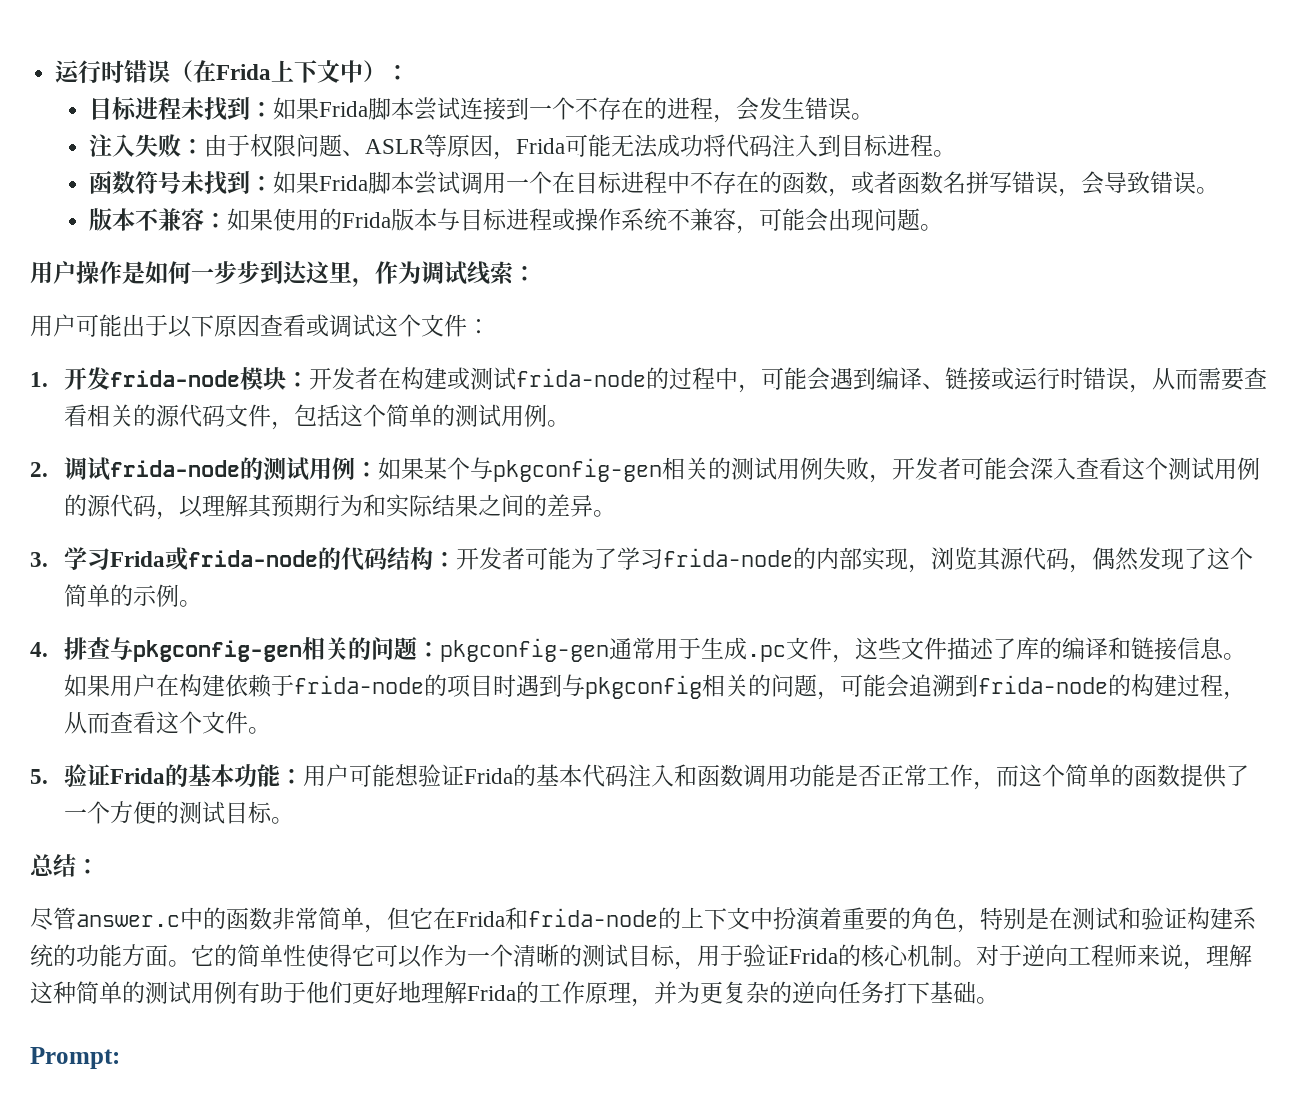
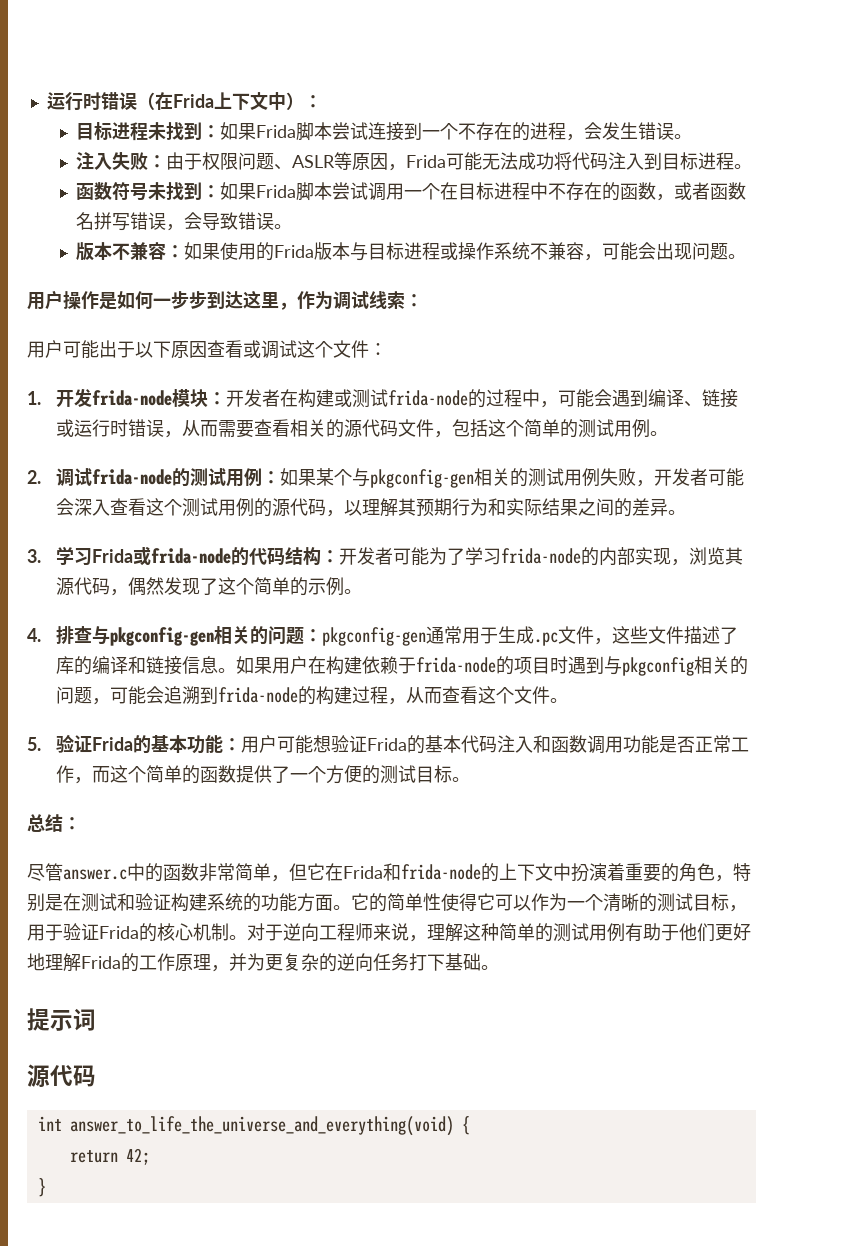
- Prompt:
+ 提示词
+ 源代码
+ int answer_to_life_the_universe_and_everything(void) {
+ return 42;
+ }

